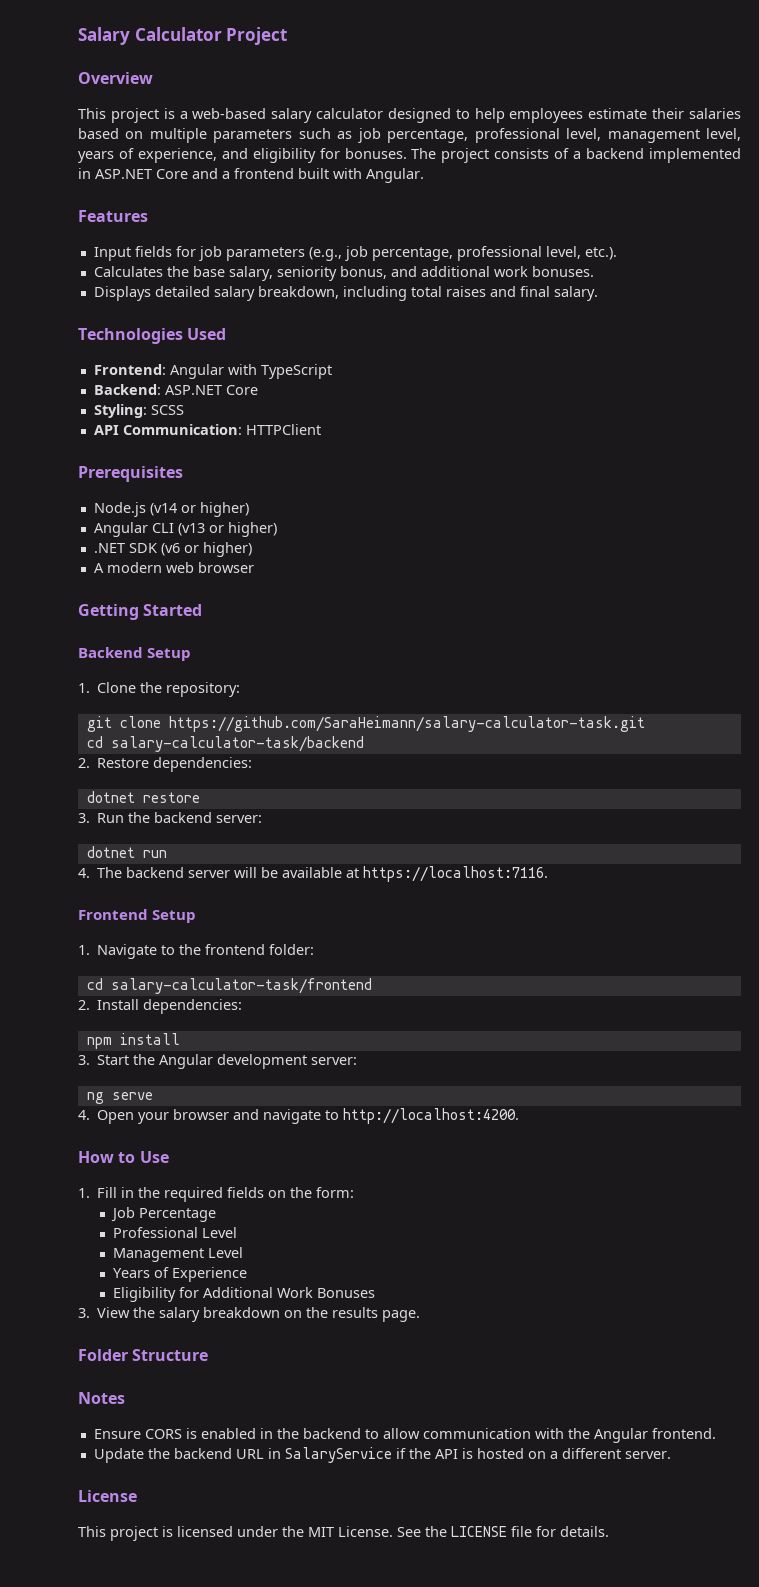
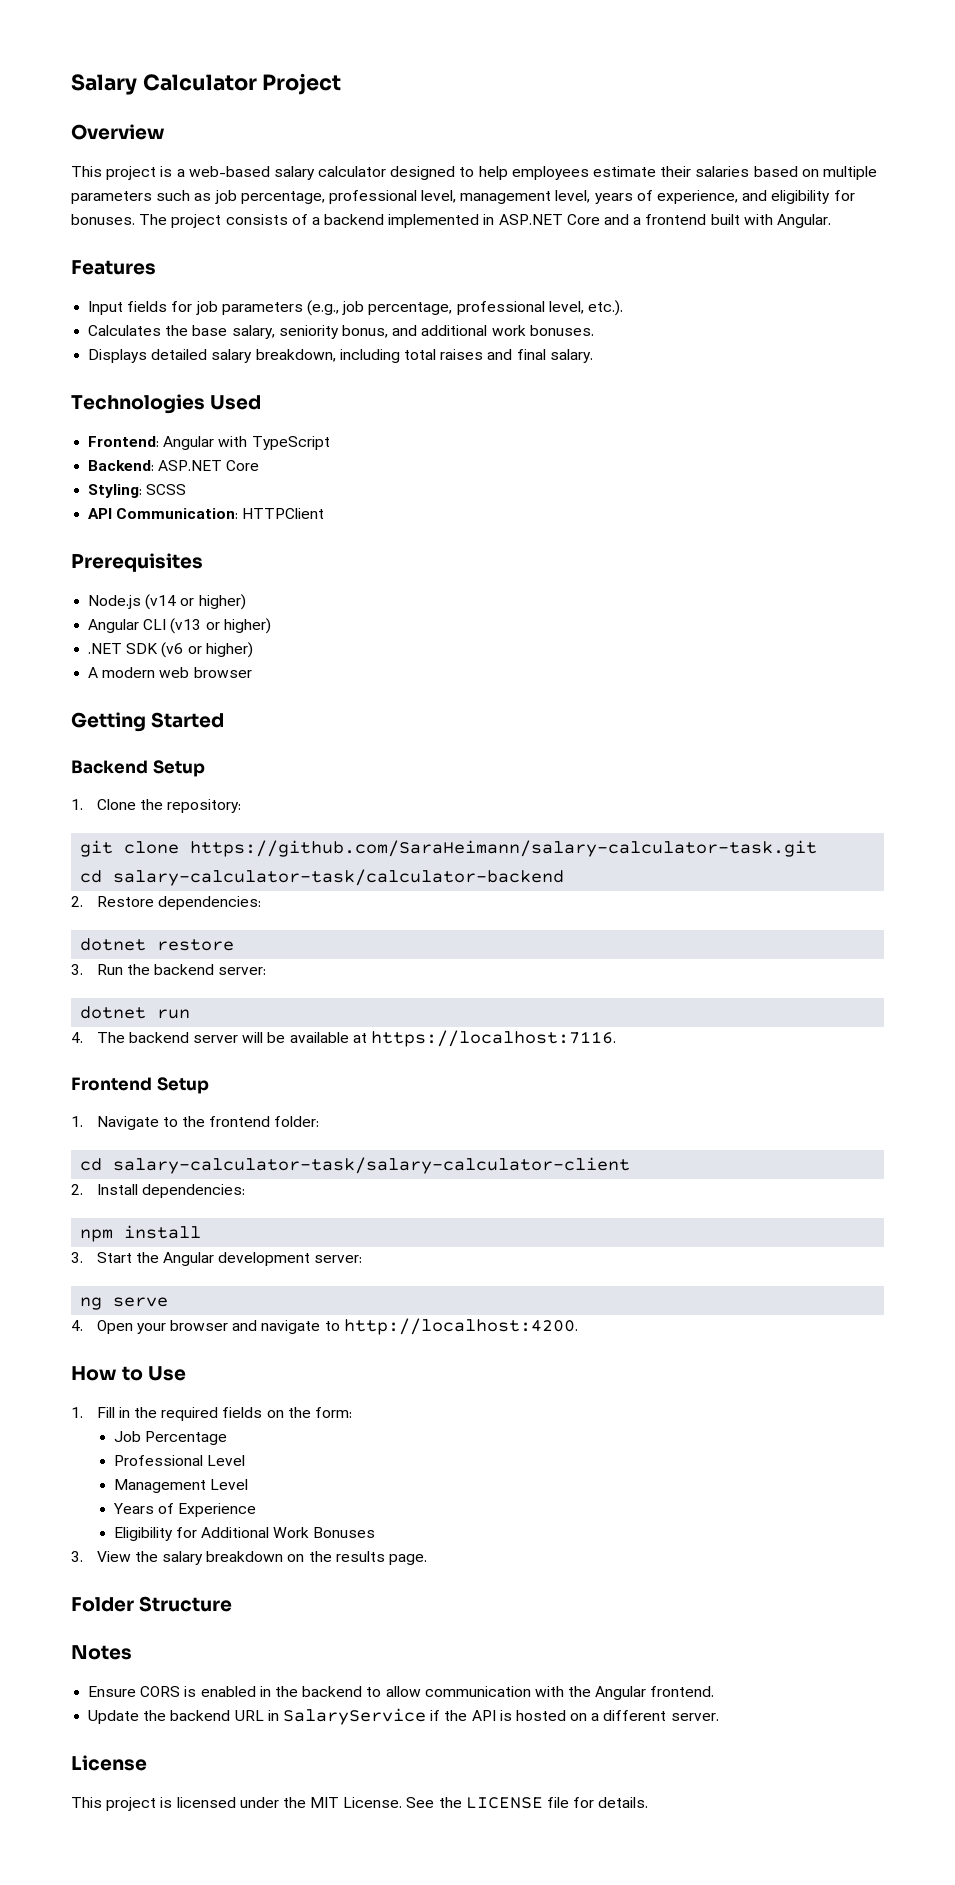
- cd salary-calculator-task/backend
+ cd salary-calculator-task/calculator-backend
- cd salary-calculator-task/frontend
+ cd salary-calculator-task/salary-calculator-client

